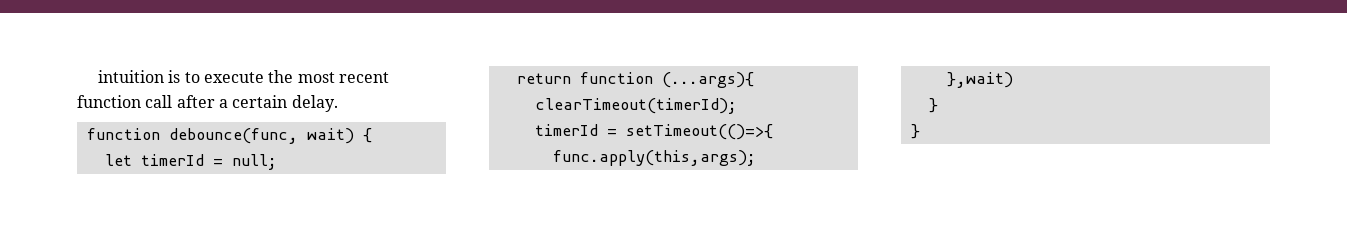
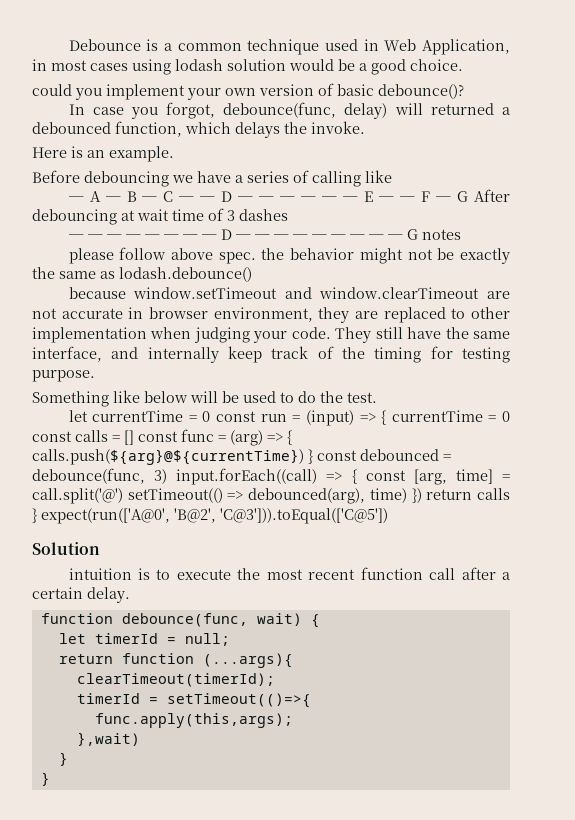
+ Debounce is a common technique used in Web Application, in most cases using lodash solution would be a good choice.
+ could you implement your own version of basic debounce()?
+ In case you forgot, debounce(func, delay) will returned a debounced function, which delays the invoke.
+ Here is an example.
+ Before debouncing we have a series of calling like
+ ─ A ─ B ─ C ─ ─ D ─ ─ ─ ─ ─ ─ E ─ ─ F ─ G After debouncing at wait time of 3 dashes
+ ─ ─ ─ ─ ─ ─ ─ ─ D ─ ─ ─ ─ ─ ─ ─ ─ ─ G notes
+ please follow above spec. the behavior might not be exactly the same as lodash.debounce()
+ because window.setTimeout and window.clearTimeout are not accurate in browser environment, they are replaced to other implementation when judging your code. They still have the same interface, and internally keep track of the timing for testing purpose.
+ Something like below will be used to do the test.
+ let currentTime = 0 const run = (input) => { currentTime = 0 const calls = [] const func = (arg) => { calls.push(${arg}@${currentTime}) } const debounced = debounce(func, 3) input.forEach((call) => { const [arg, time] = call.split('@') setTimeout(() => debounced(arg), time) }) return calls } expect(run(['A@0', 'B@2', 'C@3'])).toEqual(['C@5'])
+ Solution

